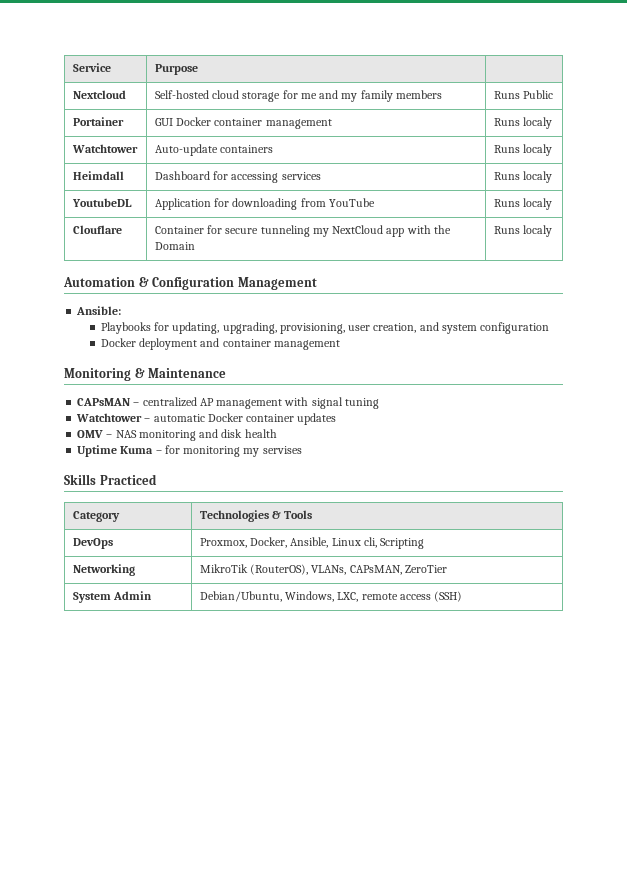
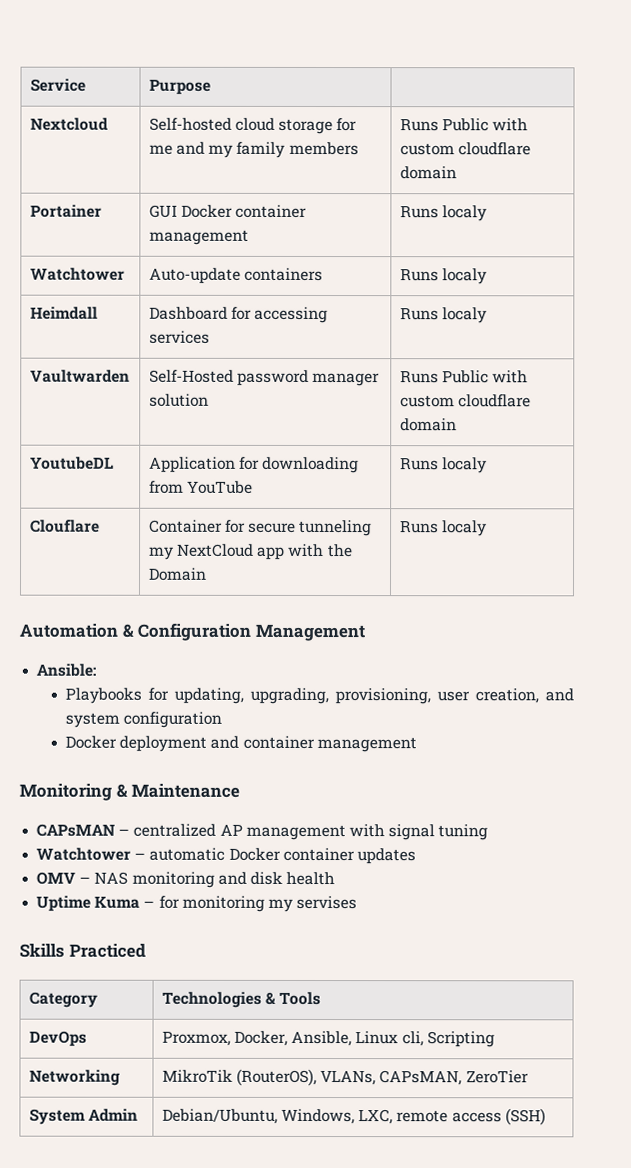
- Nextcloud | Self-hosted cloud storage for me and my family members | Runs Public
+ Nextcloud | Self-hosted cloud storage for me and my family members | Runs Public with custom cloudflare domain
+ Vaultwarden | Self-Hosted password manager solution | Runs Public with custom cloudflare domain

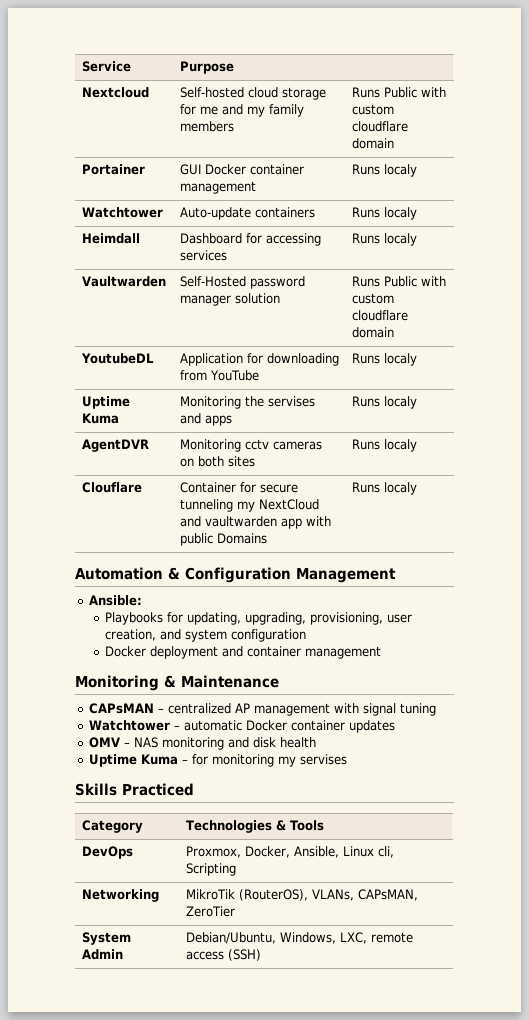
+ Uptime Kuma | Monitoring the servises and apps | Runs localy
+ AgentDVR | Monitoring cctv cameras on both sites | Runs localy
- Clouflare | Container for secure tunneling my NextCloud app with the Domain | Runs localy
+ Clouflare | Container for secure tunneling my NextCloud and vaultwarden app with public Domains | Runs localy

